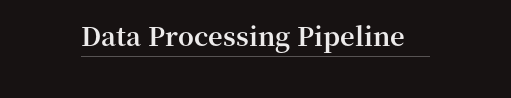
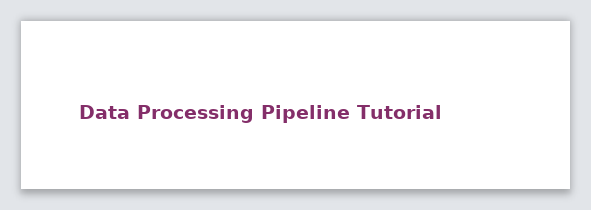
- Data Processing Pipeline
+ Data Processing Pipeline Tutorial

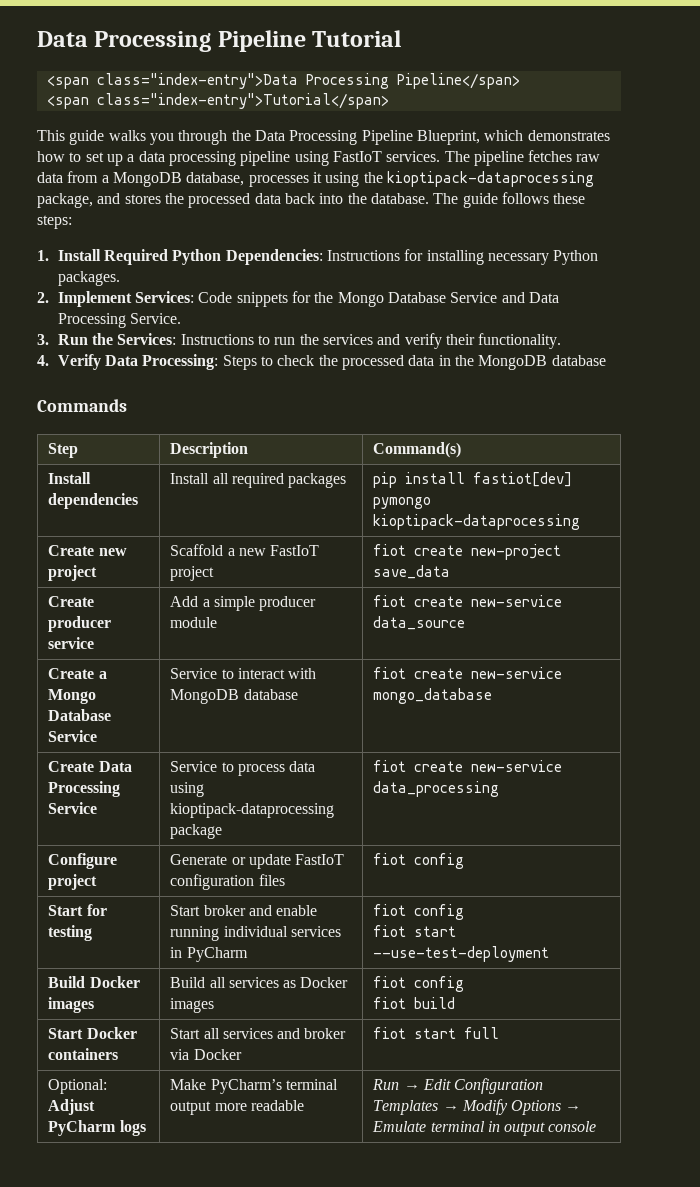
+ <span class="index-entry">Data Processing Pipeline</span>
+ <span class="index-entry">Tutorial</span>
+ This guide walks you through the Data Processing Pipeline Blueprint, which demonstrates how to set up a data processing pipeline using FastIoT services. The pipeline fetches raw data from a MongoDB database, processes it using the kioptipack-dataprocessing package, and stores the processed data back into the database. The guide follows these steps:
+ 1. Install Required Python Dependencies: Instructions for installing necessary Python packages.
+ 2. Implement Services: Code snippets for the Mongo Database Service and Data Processing Service.
+ 3. Run the Services: Instructions to run the services and verify their functionality.
+ 4. Verify Data Processing: Steps to check the processed data in the MongoDB database
+ Commands
+ Step | Description | Command(s)
+ Install dependencies | Install all required packages | pip install fastiot[dev] pymongo kioptipack-dataprocessing
+ Create new project | Scaffold a new FastIoT project | fiot create new-project save_data
+ Create producer service | Add a simple producer module | fiot create new-service data_source
+ Create a Mongo Database Service | Service to interact with MongoDB database | fiot create new-service mongo_database
+ Create Data Processing Service | Service to process data using kioptipack-dataprocessing package | fiot create new-service data_processing
+ Configure project | Generate or update FastIoT configuration files | fiot config
+ Start for testing | Start broker and enable running individual services in PyCharm | fiot config
+ fiot start --use-test-deployment
+ Build Docker images | Build all services as Docker images | fiot config
+ fiot build
+ Start Docker containers | Start all services and broker via Docker | fiot start full
+ Optional: Adjust PyCharm logs | Make PyCharm’s terminal output more readable | Run → Edit Configuration Templates → Modify Options → Emulate terminal in output console

